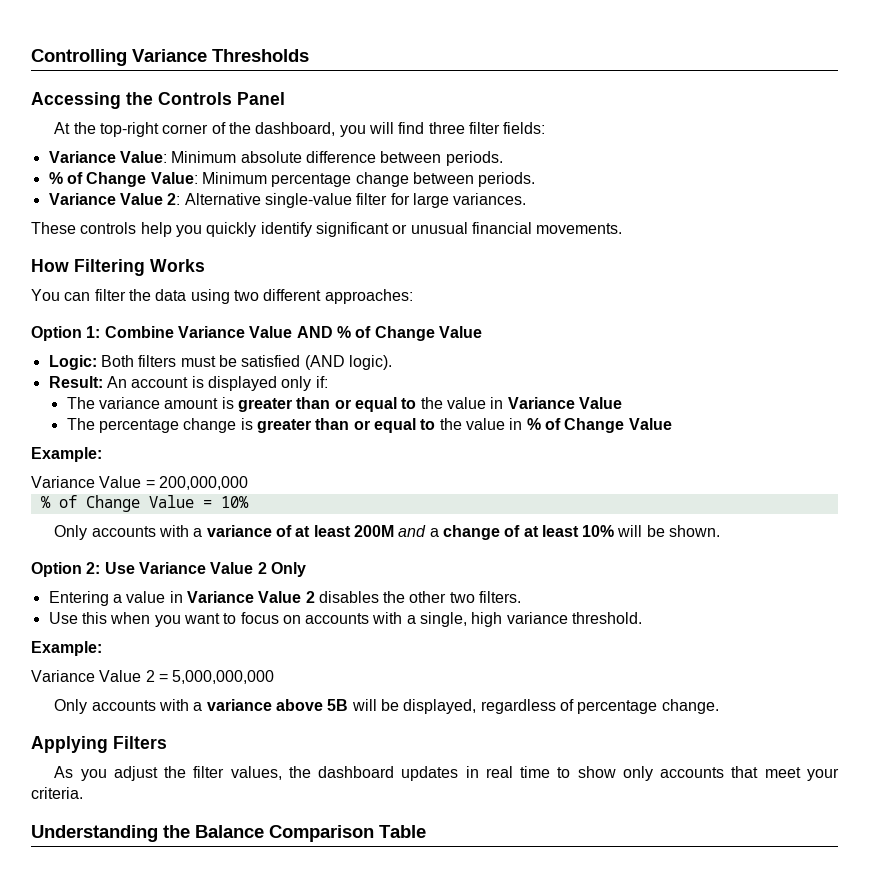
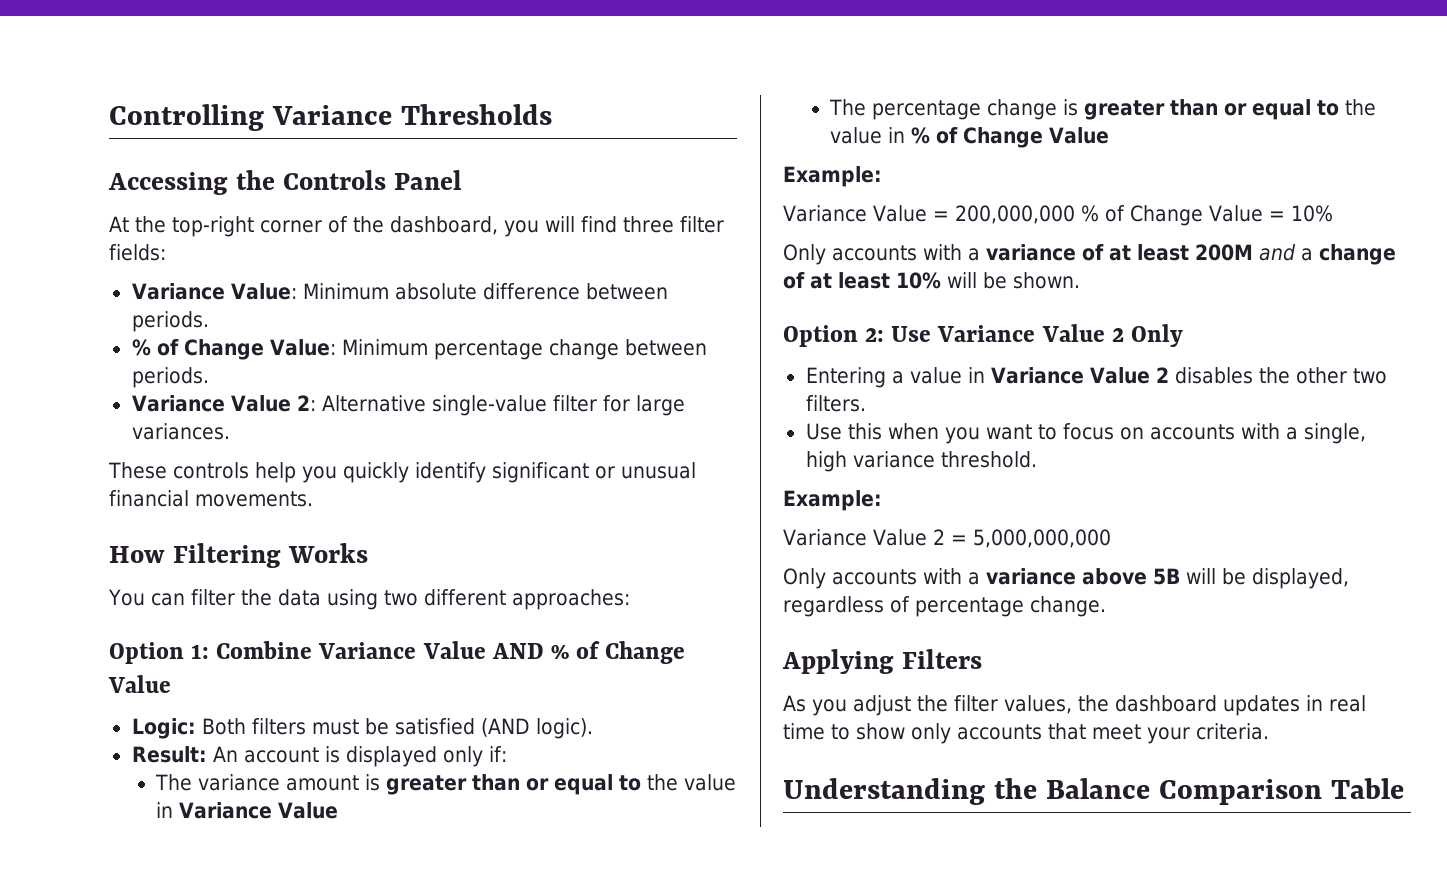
- Variance Value = 200,000,000
- % of Change Value = 10%
+ Variance Value = 200,000,000 % of Change Value = 10%

